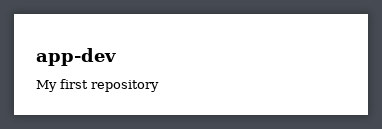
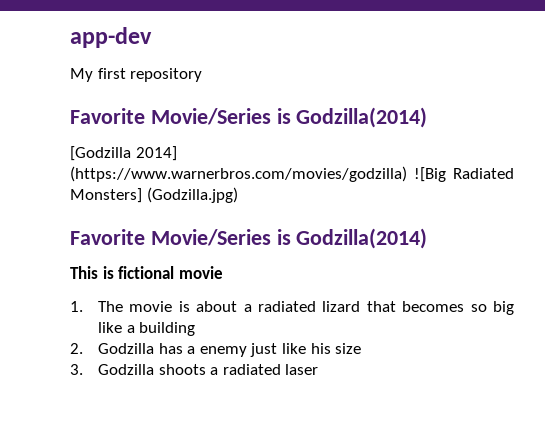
  My first repository
+ Favorite Movie/Series is Godzilla(2014)
+ [Godzilla 2014] (https://www.warnerbros.com/movies/godzilla) ![Big Radiated Monsters] (Godzilla.jpg)
+ Favorite Movie/Series is Godzilla(2014)
+ This is fictional movie
+ 1. The movie is about a radiated lizard that becomes so big like a building
+ 2. Godzilla has a enemy just like his size
+ 3. Godzilla shoots a radiated laser

